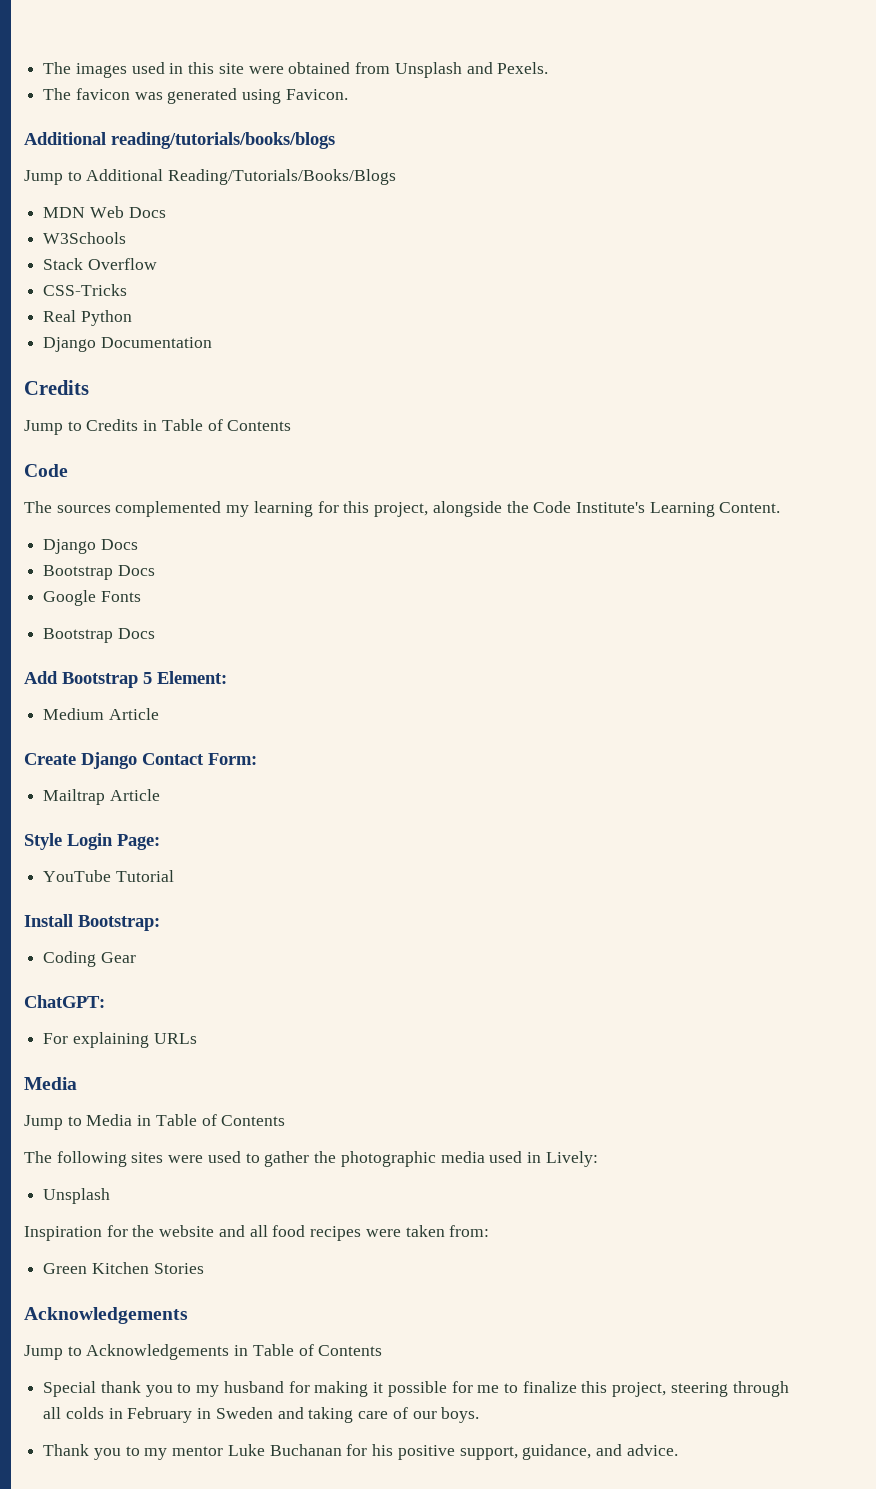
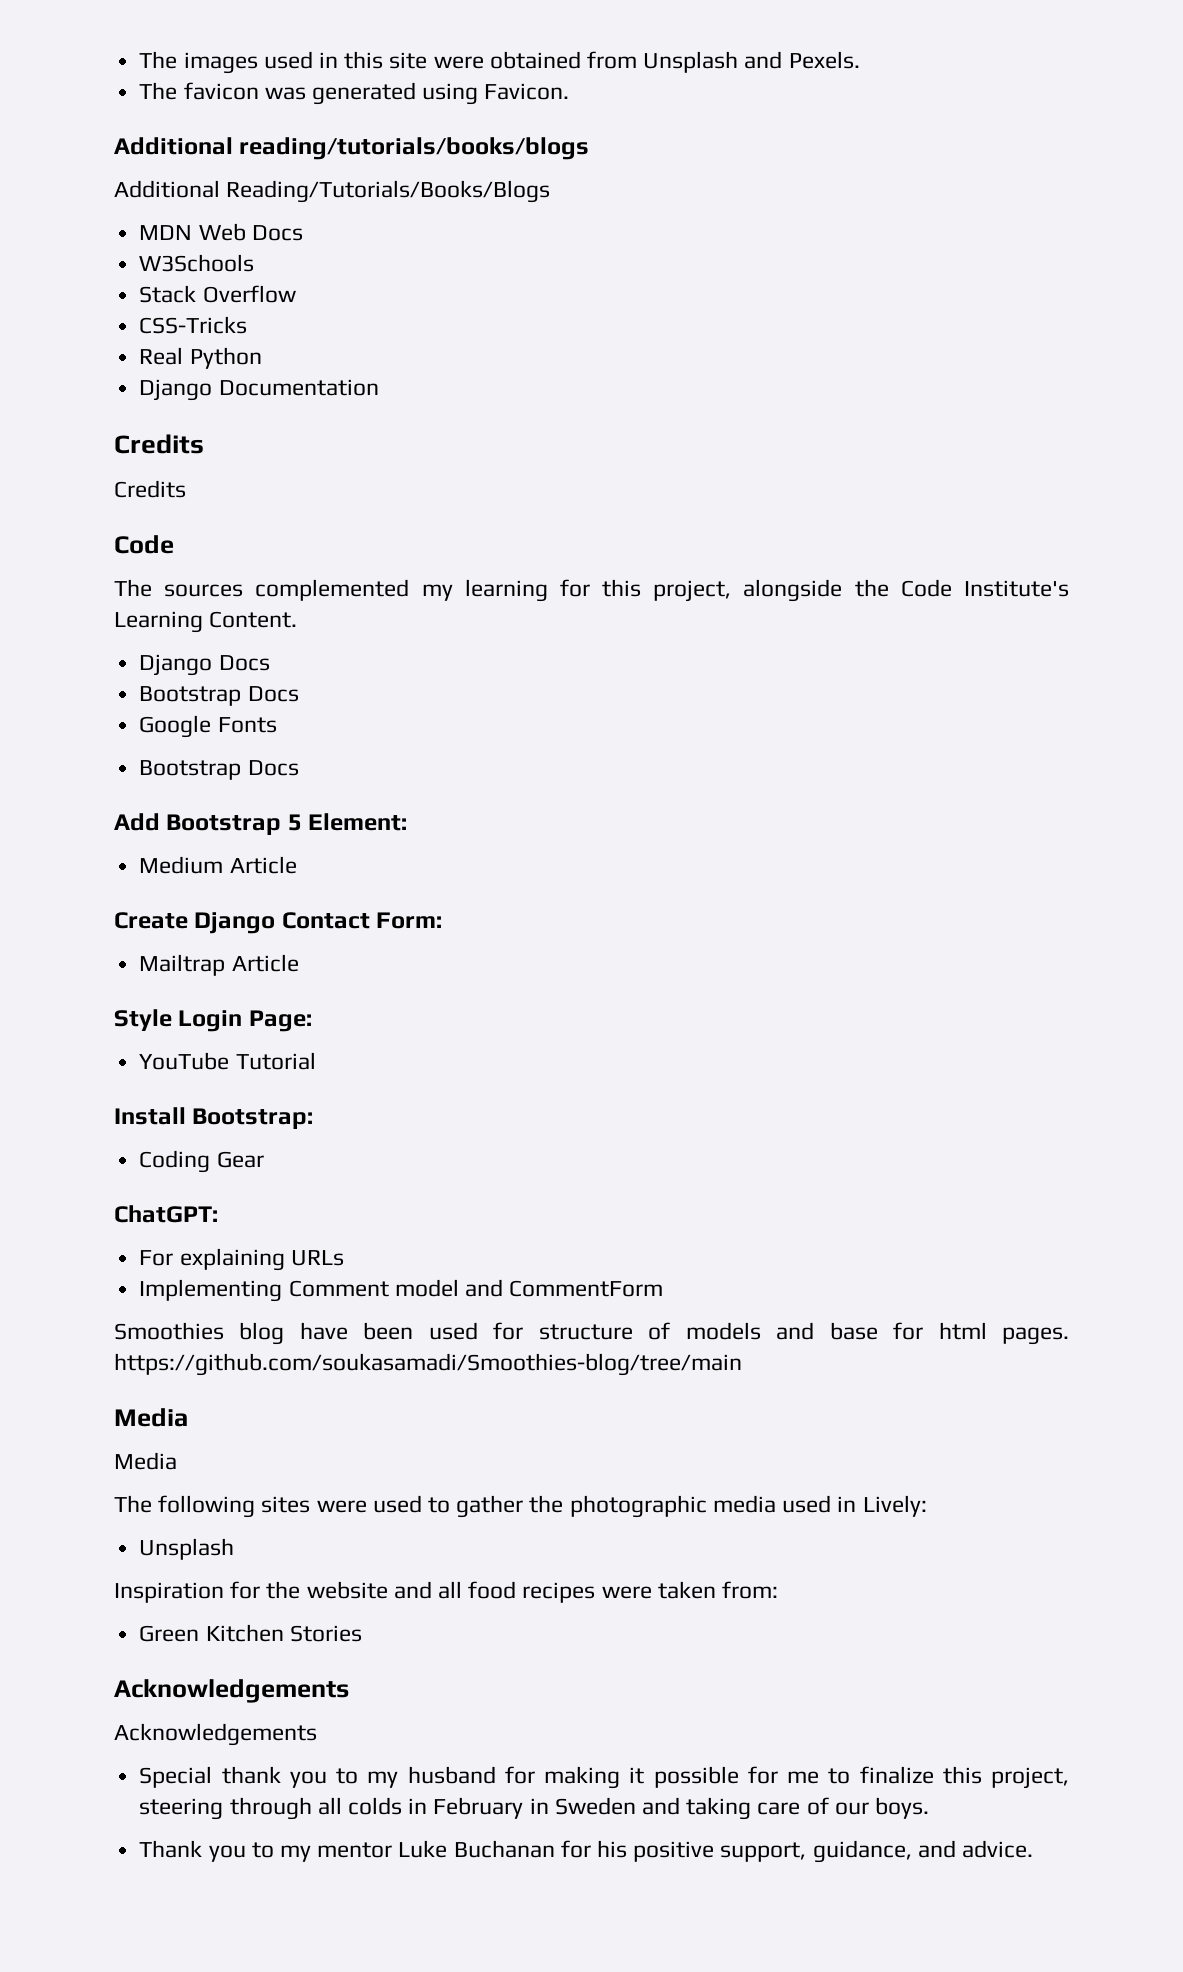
- Jump to Additional Reading/Tutorials/Books/Blogs
+ Additional Reading/Tutorials/Books/Blogs
  Django Documentation
  Credits
- Jump to Credits in Table of Contents
+ Credits
  For explaining URLs
+ Implementing Comment model and CommentForm
+ Smoothies blog have been used for structure of models and base for html pages. https://github.com/soukasamadi/Smoothies-blog/tree/main
  Media
- Jump to Media in Table of Contents
+ Media
  Green Kitchen Stories
  Acknowledgements
- Jump to Acknowledgements in Table of Contents
+ Acknowledgements

